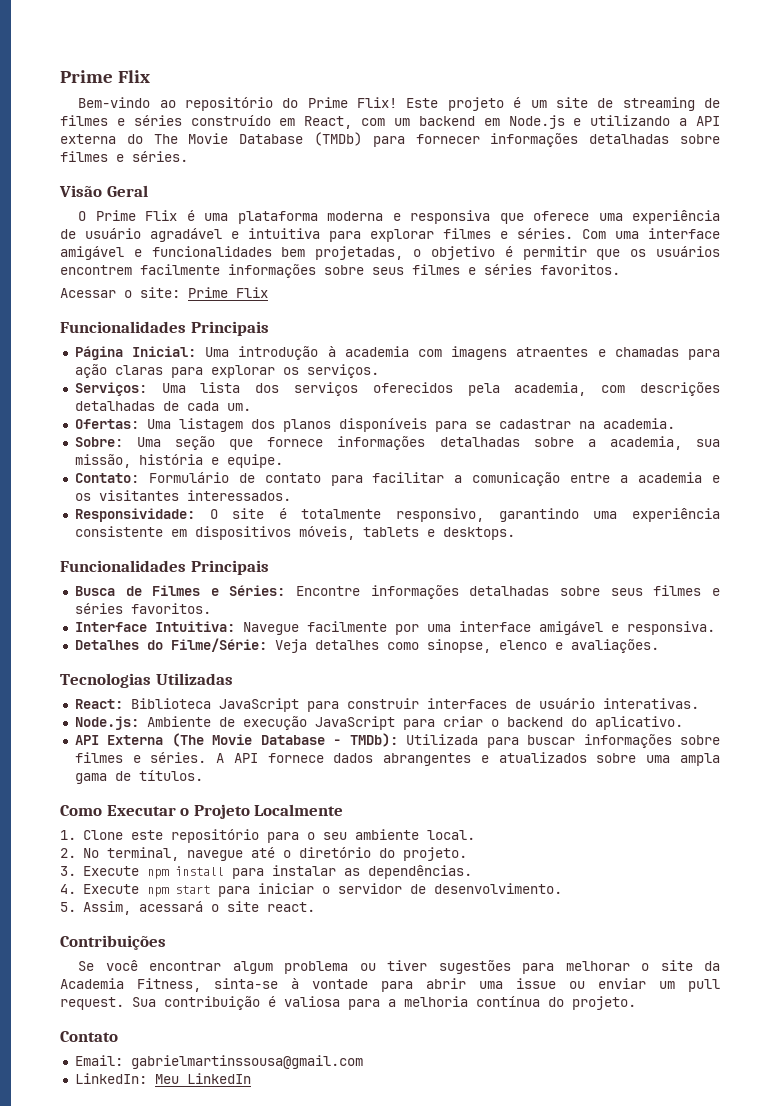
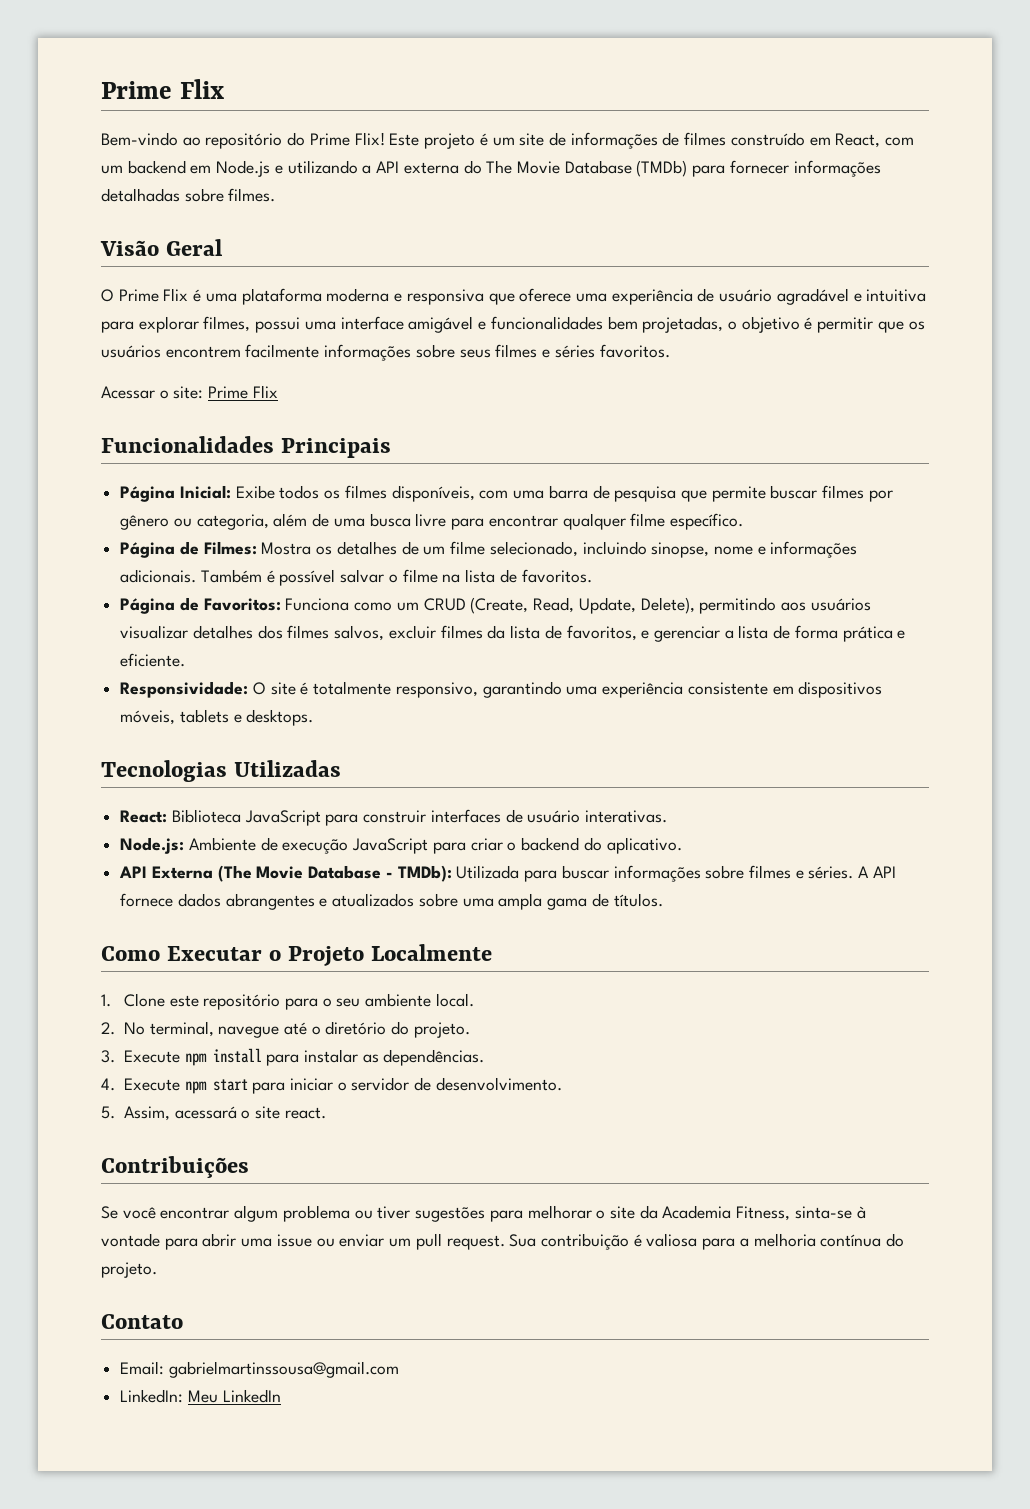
- Este projeto é um site de streaming de filmes e séries construído em React, com um backend em Node.js e utilizando a API externa do The Movie Database (TMDb) para fornecer informações detalhadas sobre filmes e séries.
+ Este projeto é um site de informações de filmes construído em React, com um backend em Node.js e utilizando a API externa do The Movie Database (TMDb) para fornecer informações detalhadas sobre filmes.
- O Prime Flix é uma plataforma moderna e responsiva que oferece uma experiência de usuário agradável e intuitiva para explorar filmes e séries. Com uma interface amigável e funcionalidades bem projetadas, o objetivo é permitir que os usuários encontrem facilmente informações sobre seus filmes e séries favoritos.
+ O Prime Flix é uma plataforma moderna e responsiva que oferece uma experiência de usuário agradável e intuitiva para explorar filmes, possui uma interface amigável e funcionalidades bem projetadas, o objetivo é permitir que os usuários encontrem facilmente informações sobre seus filmes e séries favoritos.
- Página Inicial: Uma introdução à academia com imagens atraentes e chamadas para ação claras para explorar os serviços.
- Serviços: Uma lista dos serviços oferecidos pela academia, com descrições detalhadas de cada um.
- Ofertas: Uma listagem dos planos disponíveis para se cadastrar na academia.
- Sobre: Uma seção que fornece informações detalhadas sobre a academia, sua missão, história e equipe.
- Contato: Formulário de contato para facilitar a comunicação entre a academia e os visitantes interessados.
+ Página Inicial: Exibe todos os filmes disponíveis, com uma barra de pesquisa que permite buscar filmes por gênero ou categoria, além de uma busca livre para encontrar qualquer filme específico.
+ Página de Filmes: Mostra os detalhes de um filme selecionado, incluindo sinopse, nome e informações adicionais. Também é possível salvar o filme na lista de favoritos.
+ Página de Favoritos: Funciona como um CRUD (Create, Read, Update, Delete), permitindo aos usuários visualizar detalhes dos filmes salvos, excluir filmes da lista de favoritos, e gerenciar a lista de forma prática e eficiente.
  Responsividade: O site é totalmente responsivo, garantindo uma experiência consistente em dispositivos móveis, tablets e desktops.
- Funcionalidades Principais
- Busca de Filmes e Séries: Encontre informações detalhadas sobre seus filmes e séries favoritos.
- Interface Intuitiva: Navegue facilmente por uma interface amigável e responsiva.
- Detalhes do Filme/Série: Veja detalhes como sinopse, elenco e avaliações.

